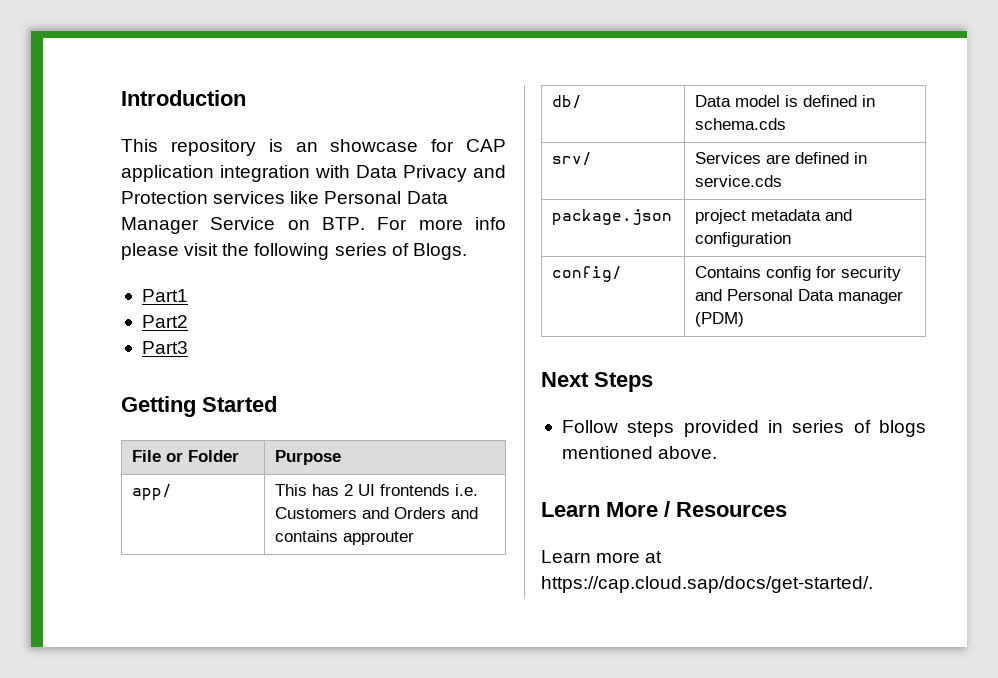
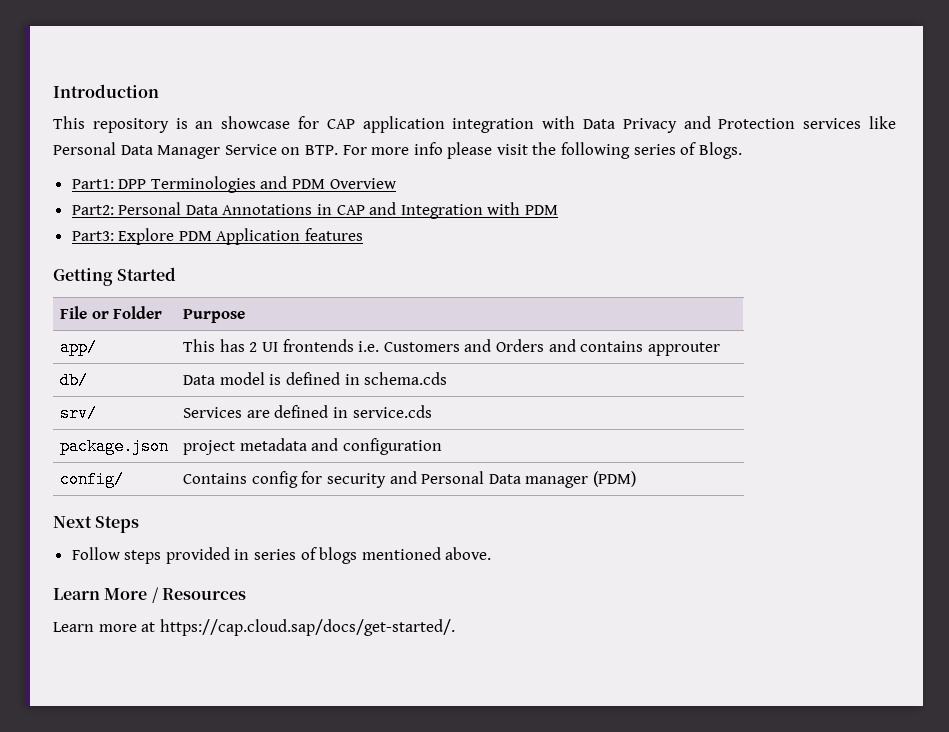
- Part1
- Part2
- Part3
+ Part1: DPP Terminologies and PDM Overview
+ Part2: Personal Data Annotations in CAP and Integration with PDM
+ Part3: Explore PDM Application features

